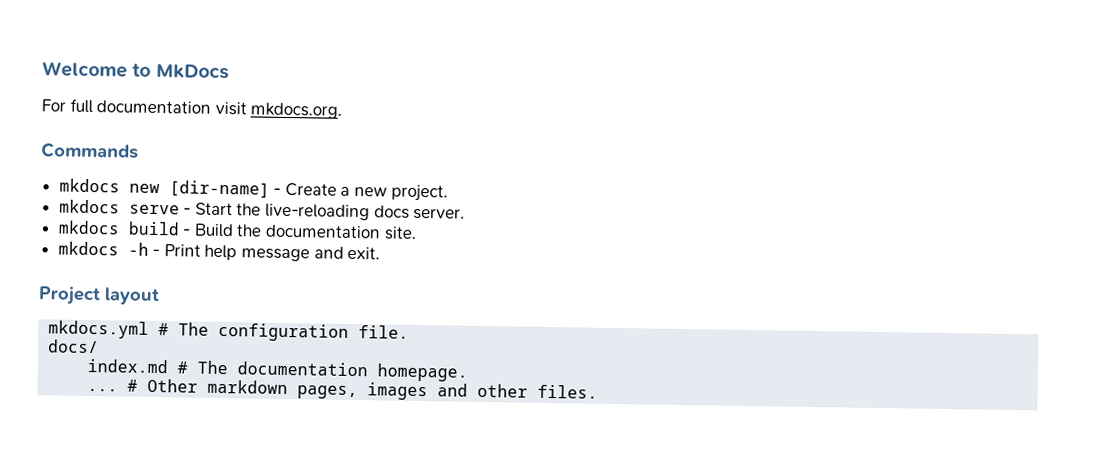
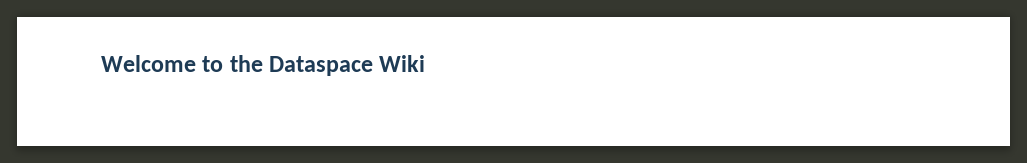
- Welcome to MkDocs
- For full documentation visit mkdocs.org.
- Commands
- mkdocs new [dir-name] - Create a new project.
- mkdocs serve - Start the live-reloading docs server.
- mkdocs build - Build the documentation site.
- mkdocs -h - Print help message and exit.
- Project layout
- mkdocs.yml # The configuration file.
- docs/
- index.md # The documentation homepage.
- ... # Other markdown pages, images and other files.
+ Welcome to the Dataspace Wiki

